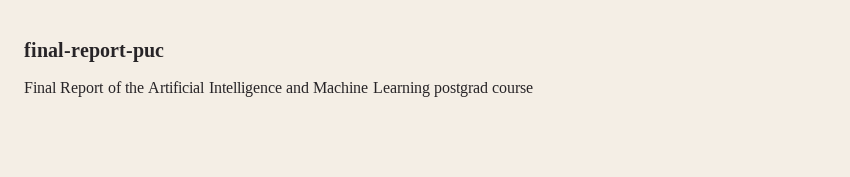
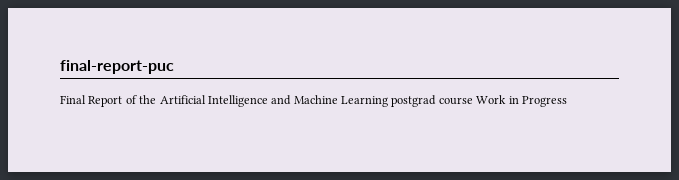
- Final Report of the Artificial Intelligence and Machine Learning postgrad course
+ Final Report of the Artificial Intelligence and Machine Learning postgrad course Work in Progress

